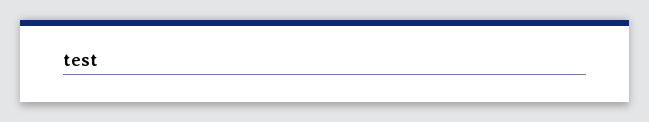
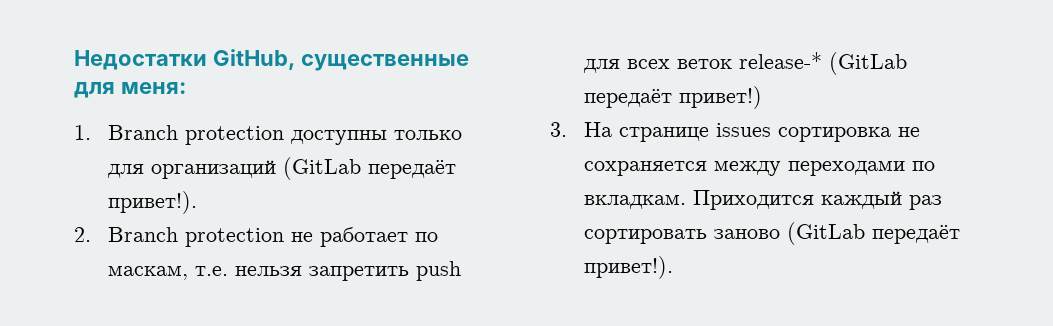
- test
+ Недостатки GitHub, существенные для меня:
+ 1. Branch protection доступны только для организаций (GitLab передаёт привет!).
+ 2. Branch protection не работает по маскам, т.е. нельзя запретить push для всех веток release-* (GitLab передаёт привет!)
+ 3. На странице issues сортировка не сохраняется между переходами по вкладкам. Приходится каждый раз сортировать заново (GitLab передаёт привет!).

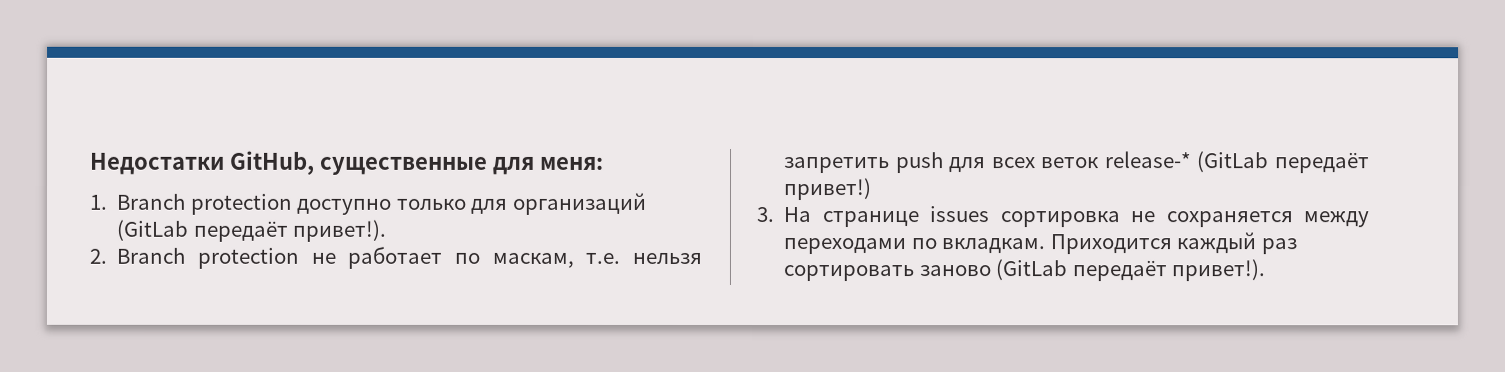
- 1. Branch protection доступны только для организаций (GitLab передаёт привет!).
+ 1. Branch protection доступно только для организаций (GitLab передаёт привет!).

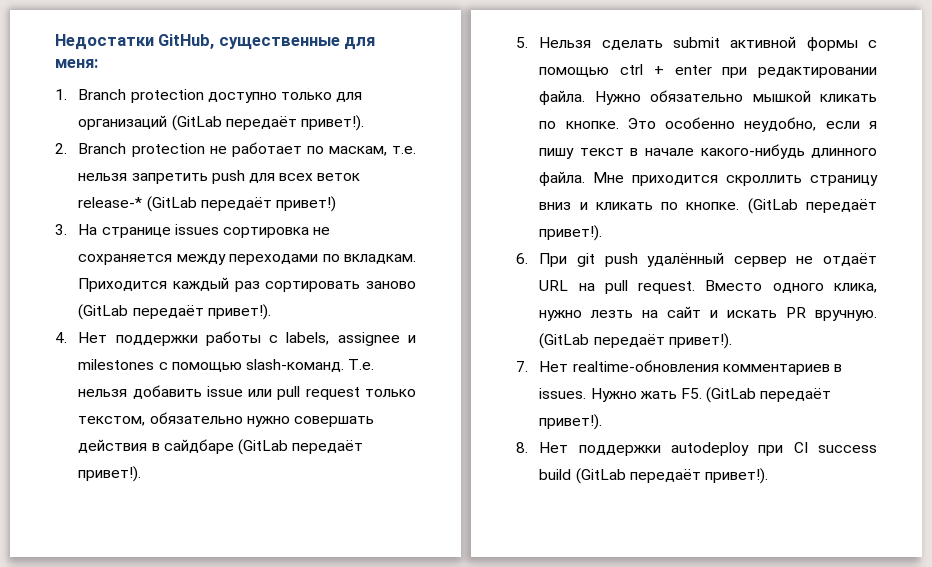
+ 4. Нет поддержки работы с labels, assignee и milestones с помощью slash-команд. Т.е. нельзя добавить issue или pull request только текстом, обязательно нужно совершать действия в сайдбаре (GitLab передаёт привет!).
+ 5. Нельзя сделать submit активной формы с помощью ctrl + enter при редактировании файла. Нужно обязательно мышкой кликать по кнопке. Это особенно неудобно, если я пишу текст в начале какого-нибудь длинного файла. Мне приходится скроллить страницу вниз и кликать по кнопке. (GitLab передаёт привет!).
+ 6. При git push удалённый сервер не отдаёт URL на pull request. Вместо одного клика, нужно лезть на сайт и искать PR вручную. (GitLab передаёт привет!).
+ 7. Нет realtime-обновления комментариев в issues. Нужно жать F5. (GitLab передаёт привет!).
+ 8. Нет поддержки autodeploy при CI success build (GitLab передаёт привет!).

